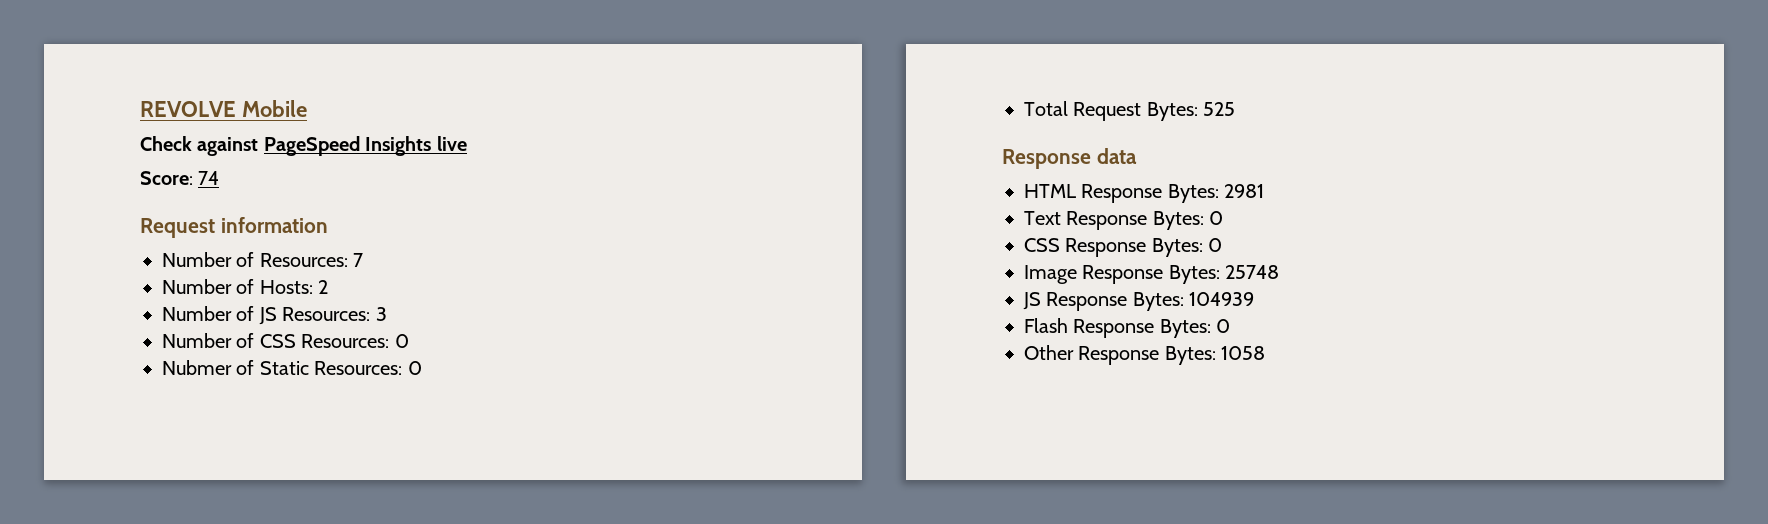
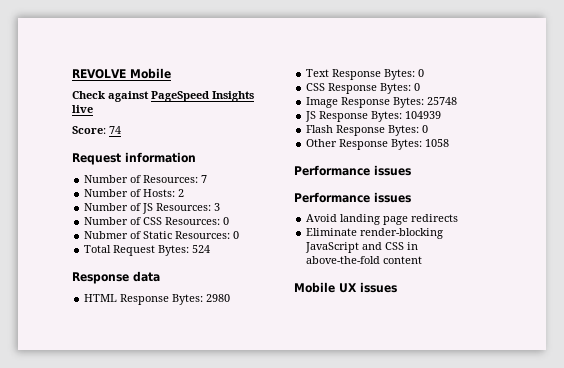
- Total Request Bytes: 525
+ Total Request Bytes: 524
- HTML Response Bytes: 2981
+ HTML Response Bytes: 2980
  Other Response Bytes: 1058
+ Performance issues
+ Performance issues
+ Avoid landing page redirects
+ Eliminate render-blocking JavaScript and CSS in above-the-fold content
+ Mobile UX issues

